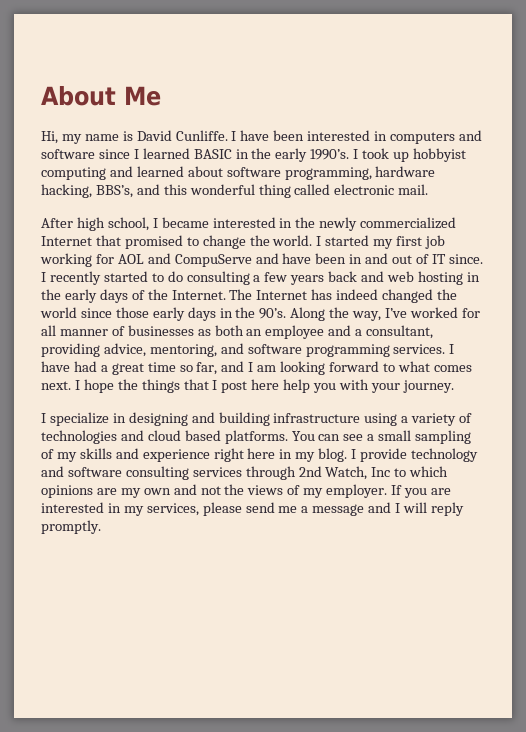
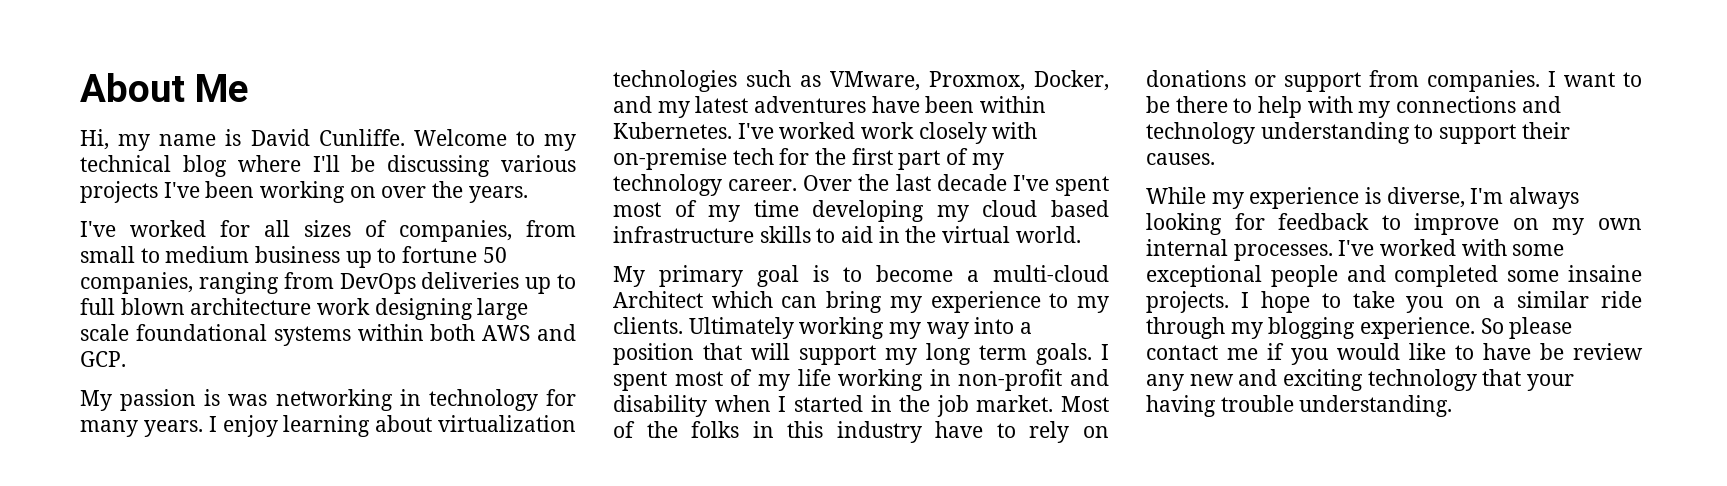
- I have been interested in computers and software since I learned BASIC in the early 1990’s. I took up hobbyist computing and learned about software programming, hardware hacking, BBS’s, and this wonderful thing called electronic mail.
- After high school, I became interested in the newly commercialized Internet that promised to change the world. I started my first job working for AOL and CompuServe and have been in and out of IT since. I recently started to do consulting a few years back and web hosting in the early days of the Internet. The Internet has indeed changed the world since those early days in the 90’s. Along the way, I’ve worked for all manner of businesses as both an employee and a consultant, providing advice, mentoring, and software programming services. I have had a great time so far, and I am looking forward to what comes next. I hope the things that I post here help you with your journey.
- I specialize in designing and building infrastructure using a variety of technologies and cloud based platforms. You can see a small sampling of my skills and experience right here in my blog. I provide technology and software consulting services through 2nd Watch, Inc to which opinions are my own and not the views of my employer. If you are interested in my services, please send me a message and I will reply promptly.
+ Welcome to my technical blog where I'll be discussing various projects I've been working on over the years.
+ I've worked for all sizes of companies, from small to medium business up to fortune 50 companies, ranging from DevOps deliveries up to full blown architecture work designing large scale foundational systems within both AWS and GCP.
+ My passion is was networking in technology for many years. I enjoy learning about virtualization technologies such as VMware, Proxmox, Docker, and my latest adventures have been within Kubernetes. I've worked work closely with on-premise tech for the first part of my technology career. Over the last decade I've spent most of my time developing my cloud based infrastructure skills to aid in the virtual world.
+ My primary goal is to become a multi-cloud Architect which can bring my experience to my clients. Ultimately working my way into a position that will support my long term goals. I spent most of my life working in non-profit and disability when I started in the job market. Most of the folks in this industry have to rely on donations or support from companies. I want to be there to help with my connections and technology understanding to support their causes.
+ While my experience is diverse, I'm always looking for feedback to improve on my own internal processes. I've worked with some exceptional people and completed some insaine projects. I hope to take you on a similar ride through my blogging experience. So please contact me if you would like to have be review any new and exciting technology that your having trouble understanding.

